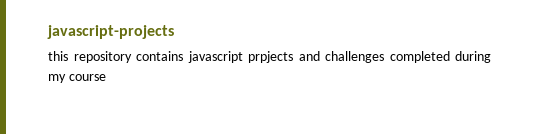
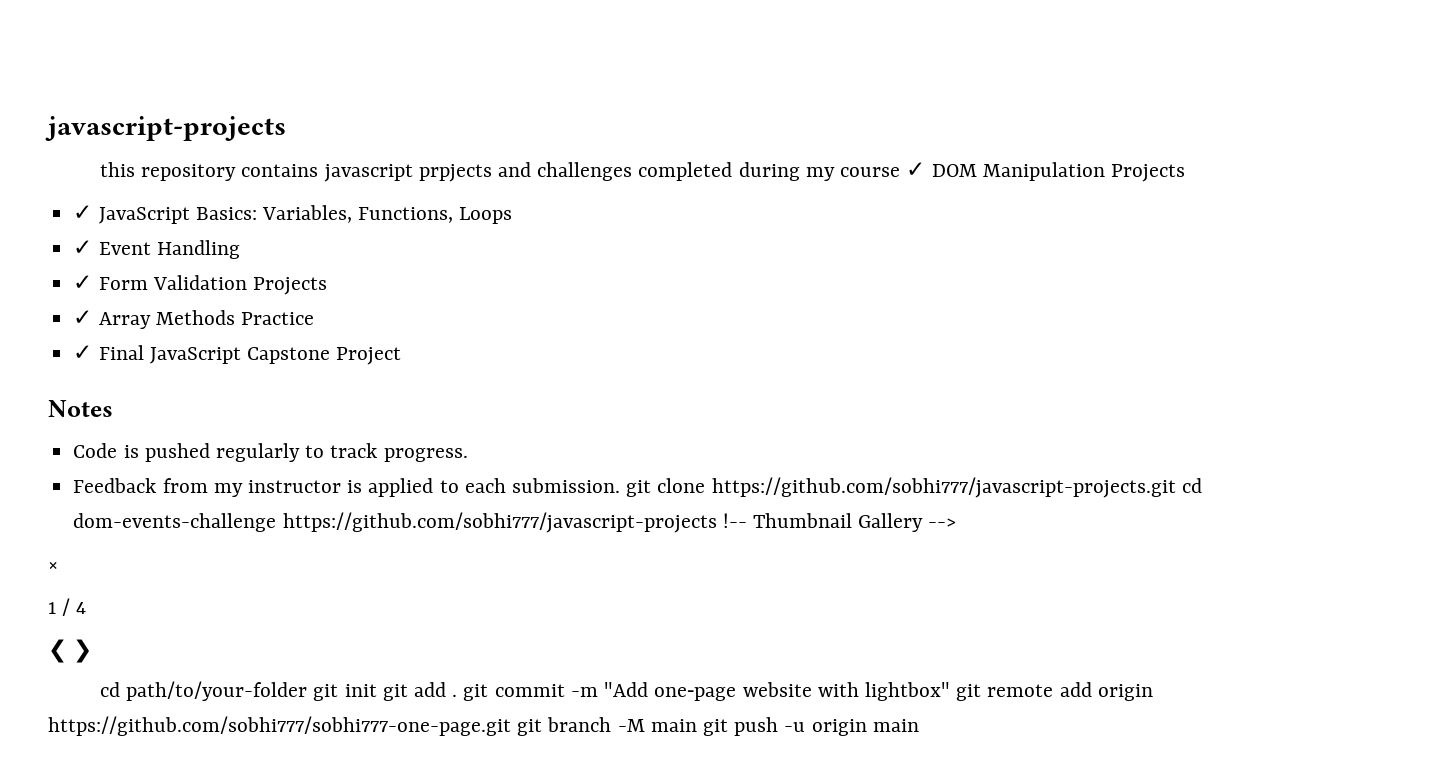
- this repository contains javascript prpjects and challenges completed during my course
+ this repository contains javascript prpjects and challenges completed during my course ✓ DOM Manipulation Projects
+ ✓ JavaScript Basics: Variables, Functions, Loops
+ ✓ Event Handling
+ ✓ Form Validation Projects
+ ✓ Array Methods Practice
+ ✓ Final JavaScript Capstone Project
+ Notes
+ Code is pushed regularly to track progress.
+ Feedback from my instructor is applied to each submission. git clone https://github.com/sobhi777/javascript-projects.git cd dom-events-challenge https://github.com/sobhi777/javascript-projects !-- Thumbnail Gallery -->
+ ×
+ 1 / 4
+ ❮ ❯
+ cd path/to/your-folder git init git add . git commit -m "Add one‑page website with lightbox" git remote add origin https://github.com/sobhi777/sobhi777-one-page.git git branch -M main git push -u origin main

